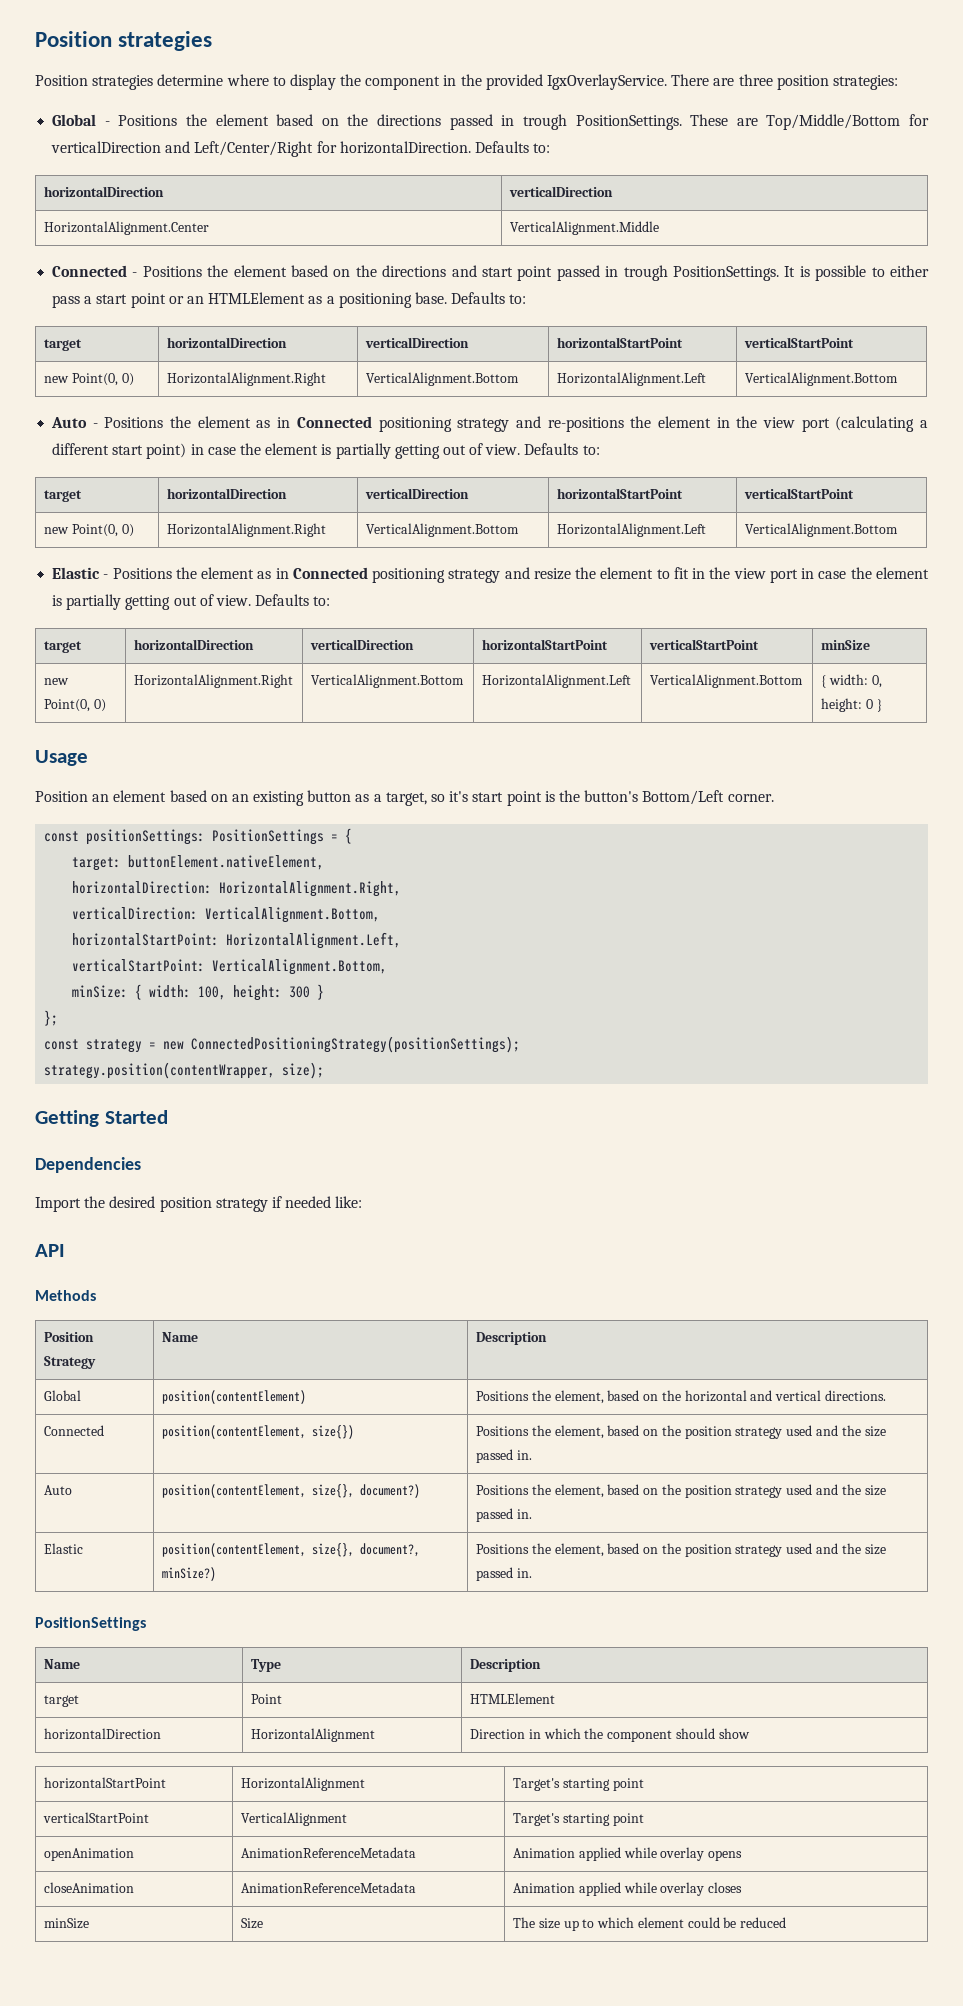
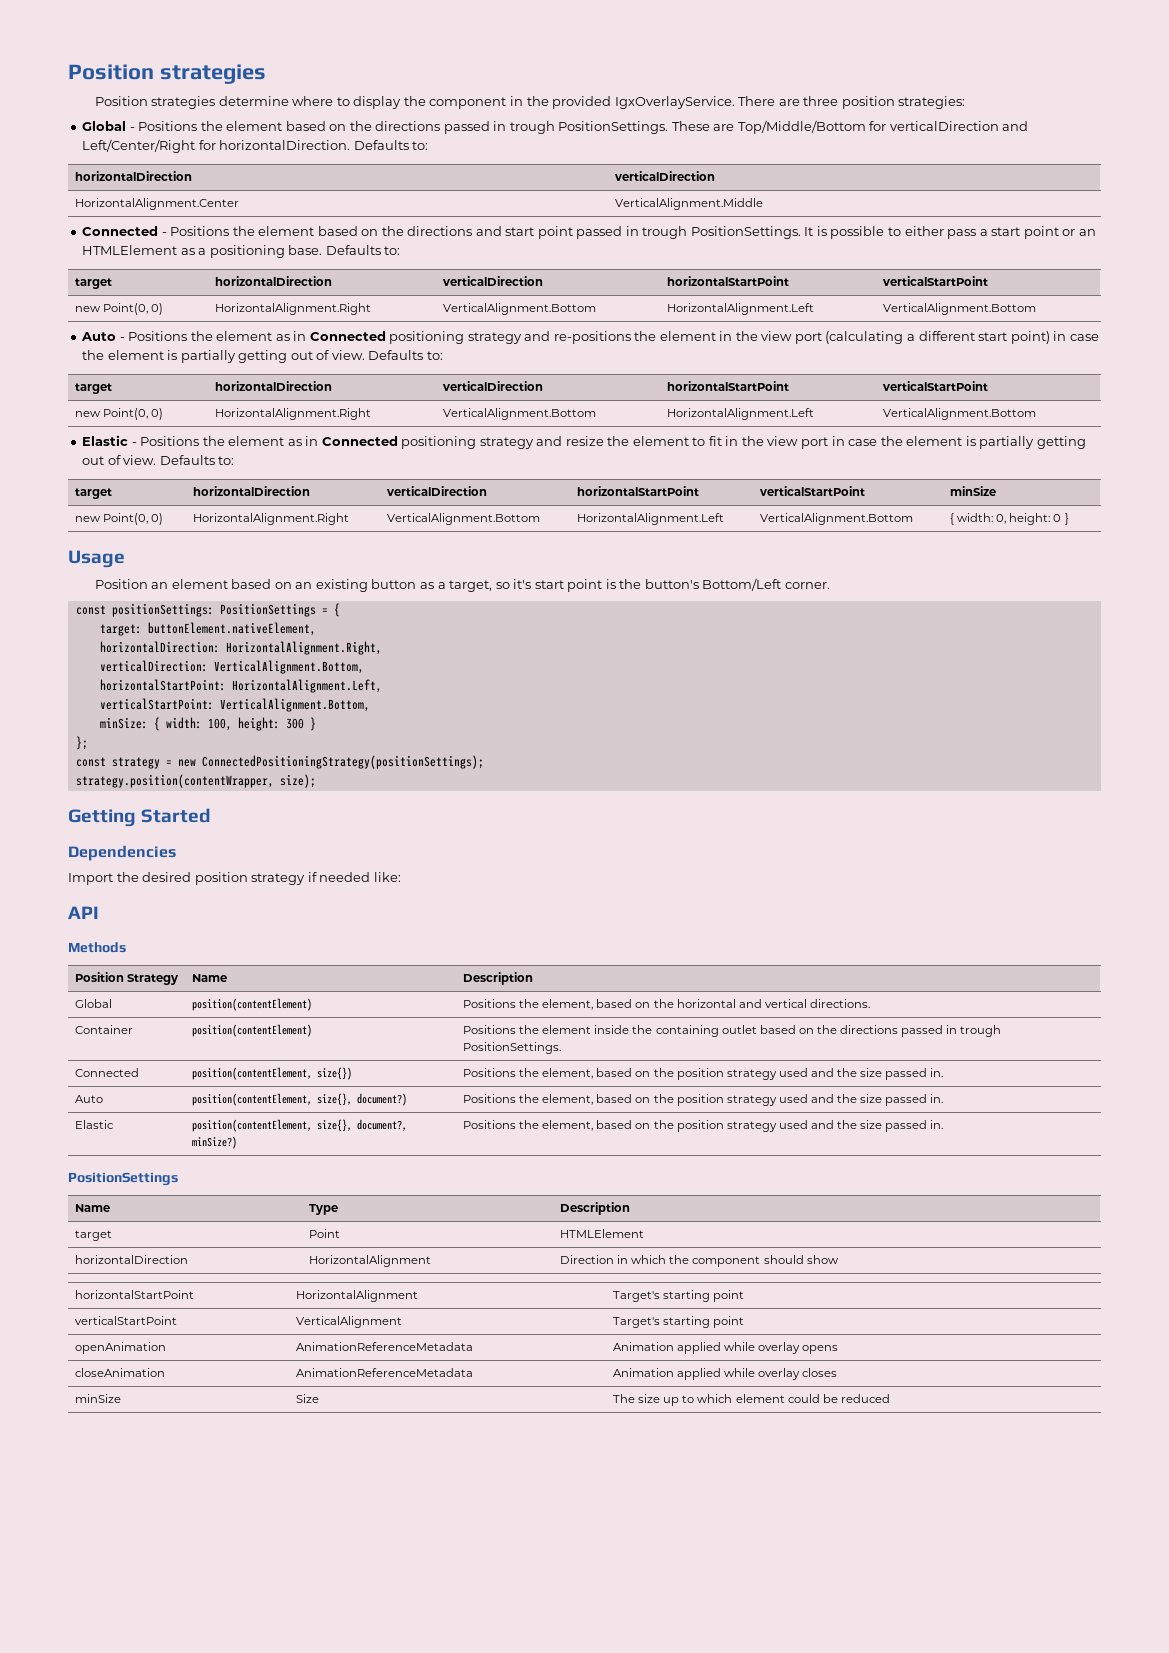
+ Container | position(contentElement) | Positions the element inside the containing outlet based on the directions passed in trough PositionSettings.

